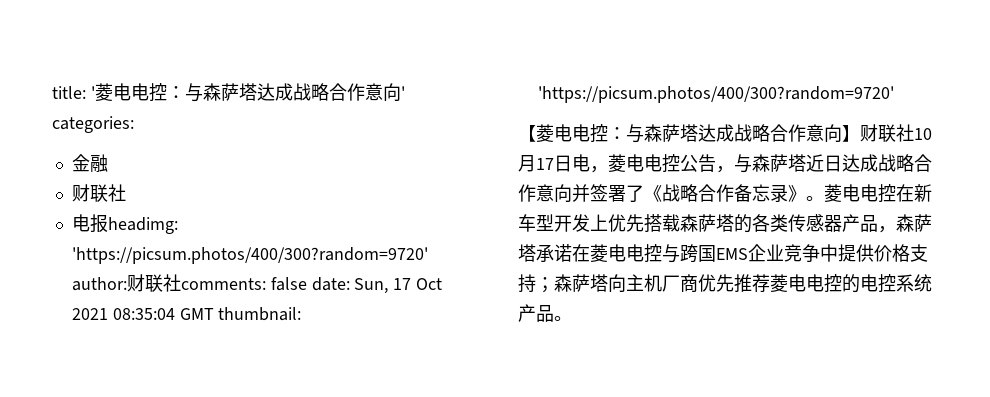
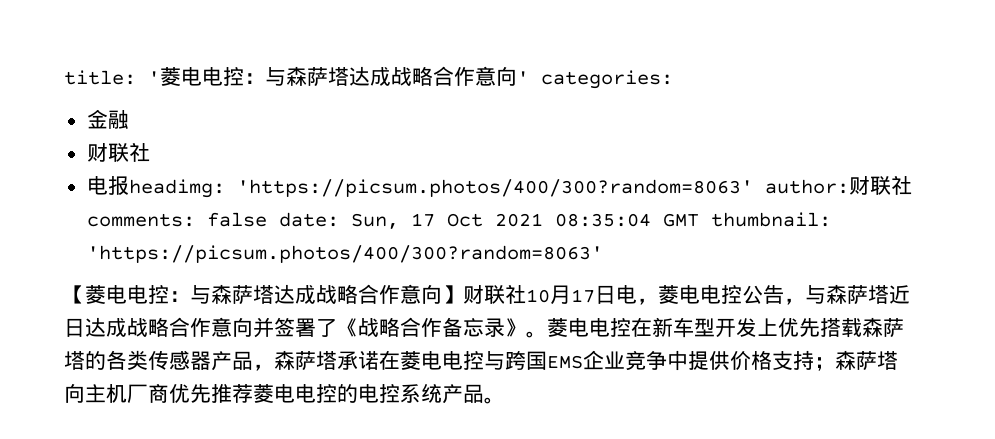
- 电报headimg: 'https://picsum.photos/400/300?random=9720' author:财联社comments: false date: Sun, 17 Oct 2021 08:35:04 GMT thumbnail: 'https://picsum.photos/400/300?random=9720'
+ 电报headimg: 'https://picsum.photos/400/300?random=8063' author:财联社comments: false date: Sun, 17 Oct 2021 08:35:04 GMT thumbnail: 'https://picsum.photos/400/300?random=8063'

